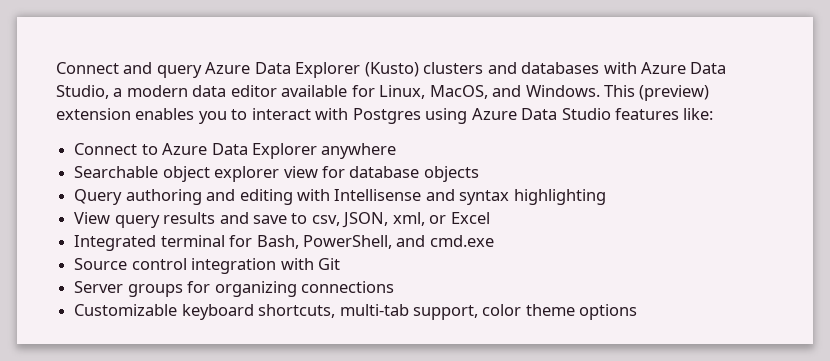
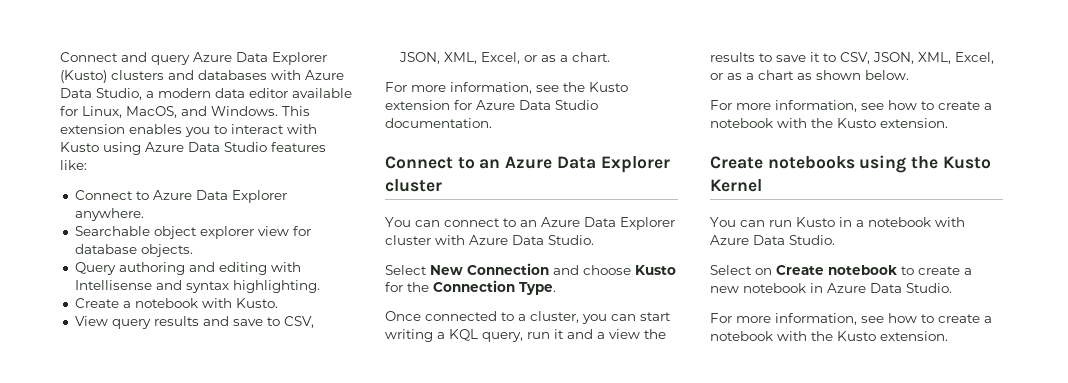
- This (preview) extension enables you to interact with Postgres using Azure Data Studio features like:
+ This extension enables you to interact with Kusto using Azure Data Studio features like:
- Connect to Azure Data Explorer anywhere
+ Connect to Azure Data Explorer anywhere.
- Searchable object explorer view for database objects
+ Searchable object explorer view for database objects.
- Query authoring and editing with Intellisense and syntax highlighting
+ Query authoring and editing with Intellisense and syntax highlighting.
+ Create a notebook with Kusto.
- View query results and save to csv, JSON, xml, or Excel
- Integrated terminal for Bash, PowerShell, and cmd.exe
- Source control integration with Git
- Server groups for organizing connections
- Customizable keyboard shortcuts, multi-tab support, color theme options
+ View query results and save to CSV, JSON, XML, Excel, or as a chart.
+ For more information, see the Kusto extension for Azure Data Studio documentation.
+ Connect to an Azure Data Explorer cluster
+ You can connect to an Azure Data Explorer cluster with Azure Data Studio.
+ Select New Connection and choose Kusto for the Connection Type.
+ Once connected to a cluster, you can start writing a KQL query, run it and a view the results to save it to CSV, JSON, XML, Excel, or as a chart as shown below.
+ For more information, see how to create a notebook with the Kusto extension.
+ Create notebooks using the Kusto Kernel
+ You can run Kusto in a notebook with Azure Data Studio.
+ Select on Create notebook to create a new notebook in Azure Data Studio.
+ For more information, see how to create a notebook with the Kusto extension.

